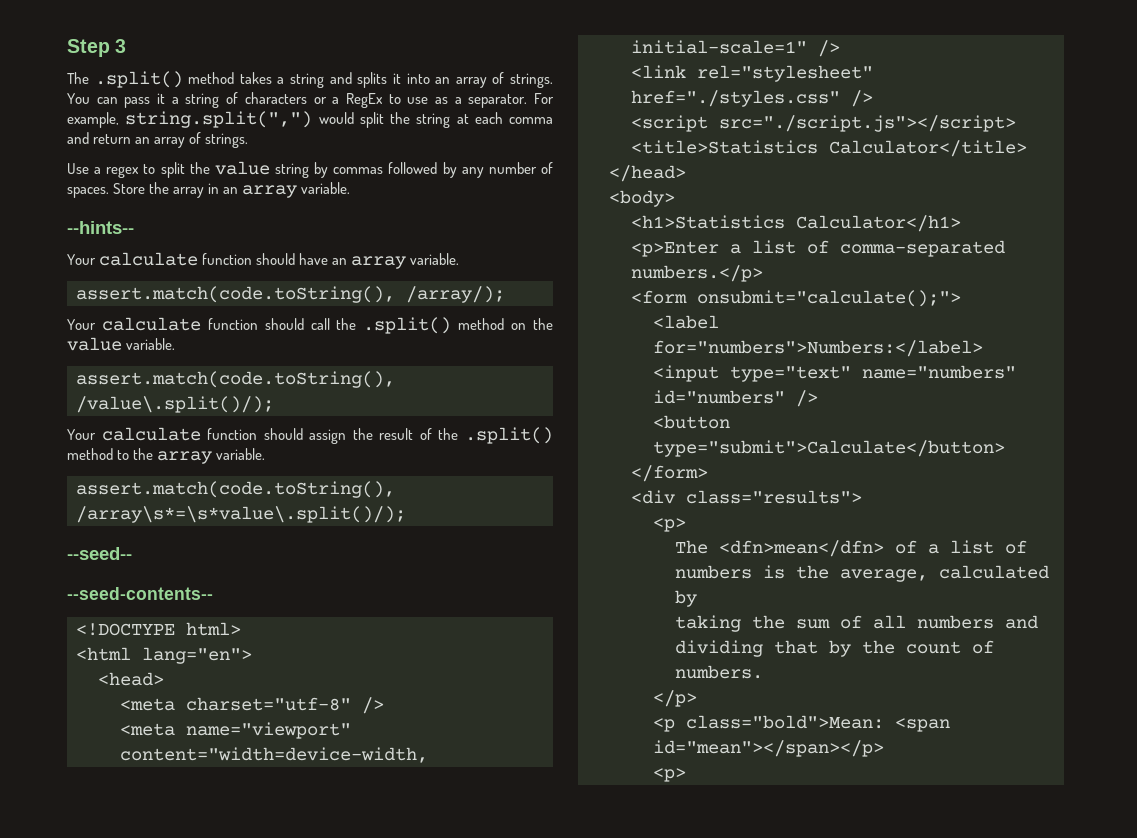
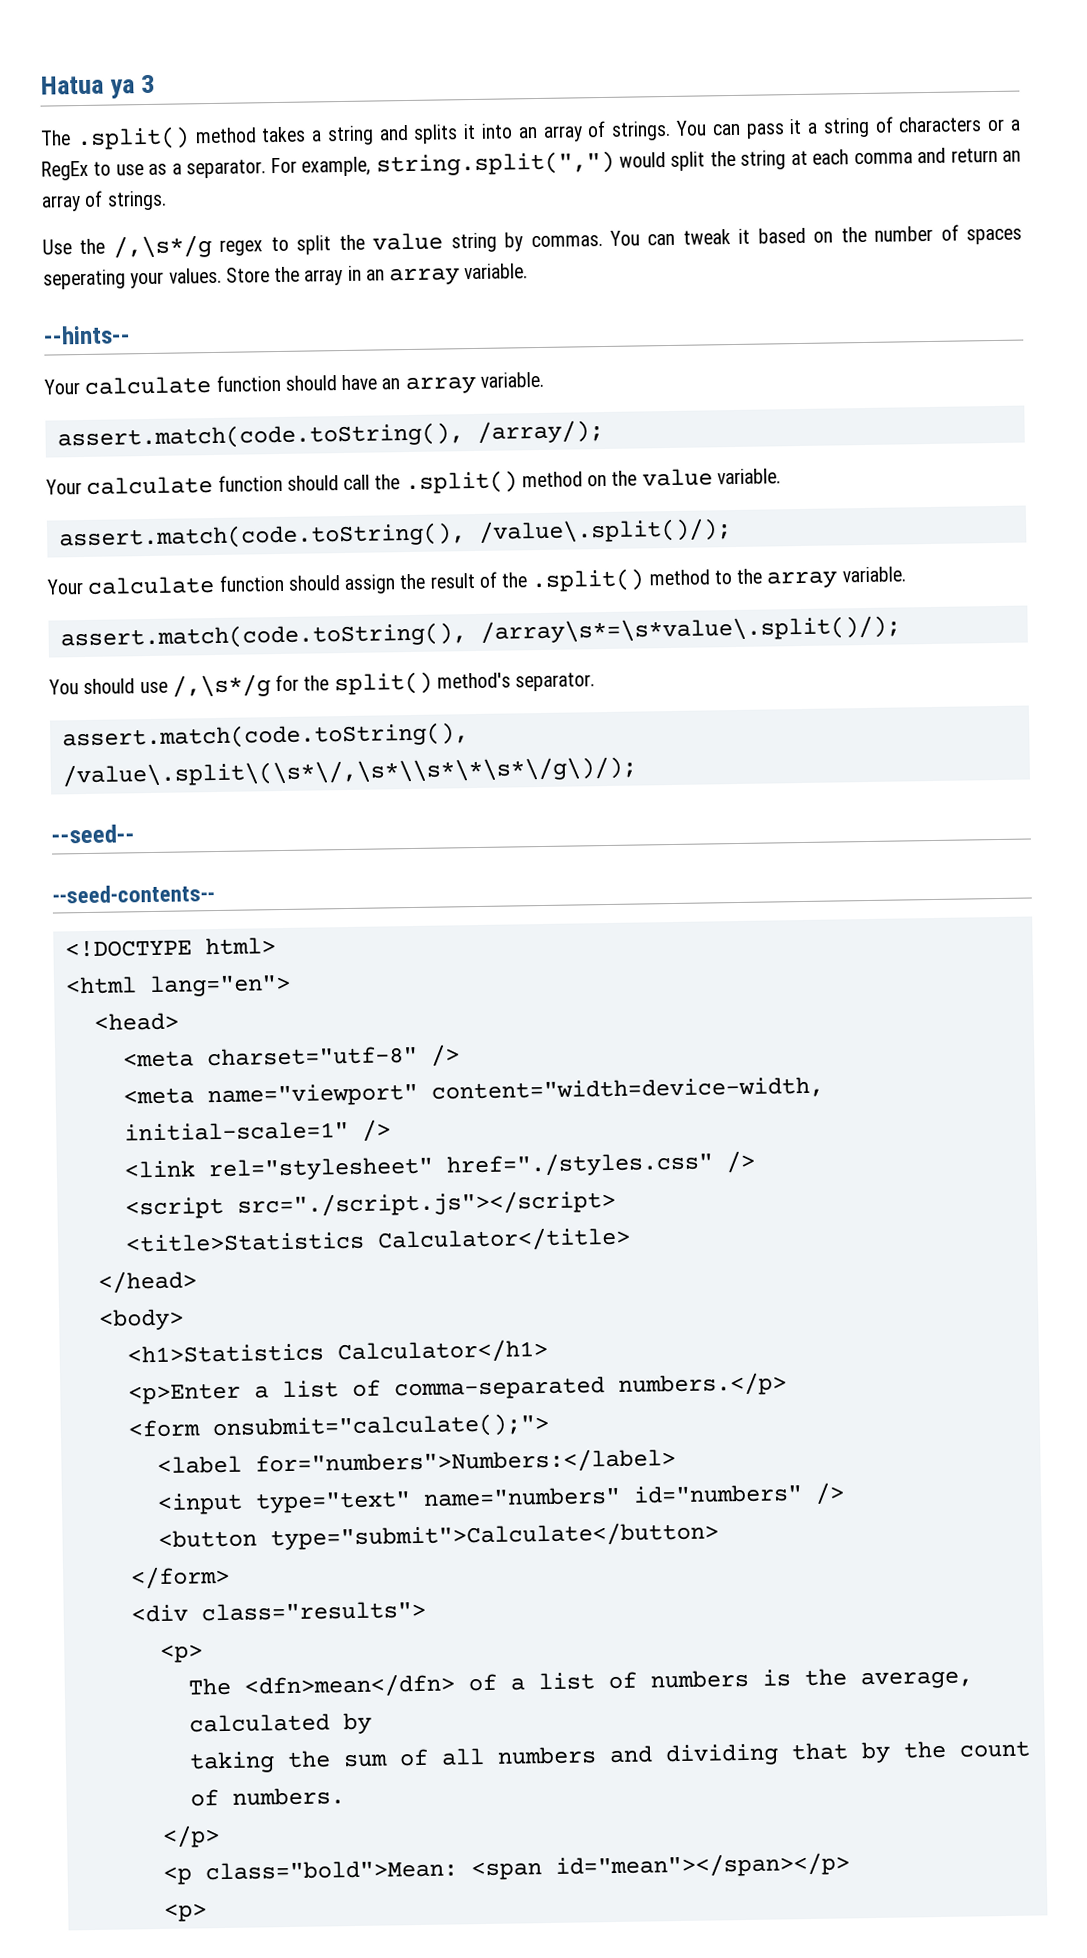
- Step 3
+ Hatua ya 3
- Use a regex to split the value string by commas followed by any number of spaces.
+ Use the /,\s*/g regex to split the value string by commas. You can tweak it based on the number of spaces seperating your values.
+ You should use /,\s*/g for the split() method's separator.
+ assert.match(code.toString(), /value\.split\(\s*\/,\s*\\s*\*\s*\/g\)/);

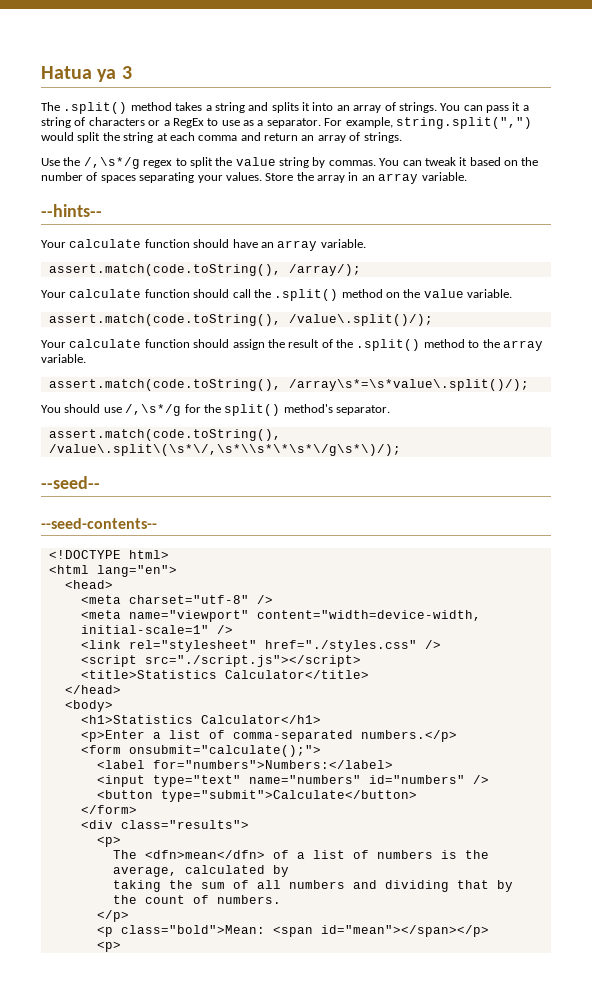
- You can tweak it based on the number of spaces seperating your values.
+ You can tweak it based on the number of spaces separating your values.
- assert.match(code.toString(), /value\.split\(\s*\/,\s*\\s*\*\s*\/g\)/);
+ assert.match(code.toString(), /value\.split\(\s*\/,\s*\\s*\*\s*\/g\s*\)/);

